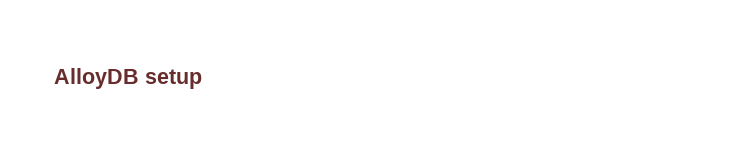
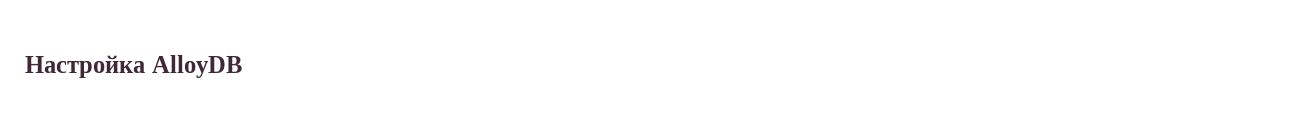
- AlloyDB setup
+ Настройка AlloyDB

